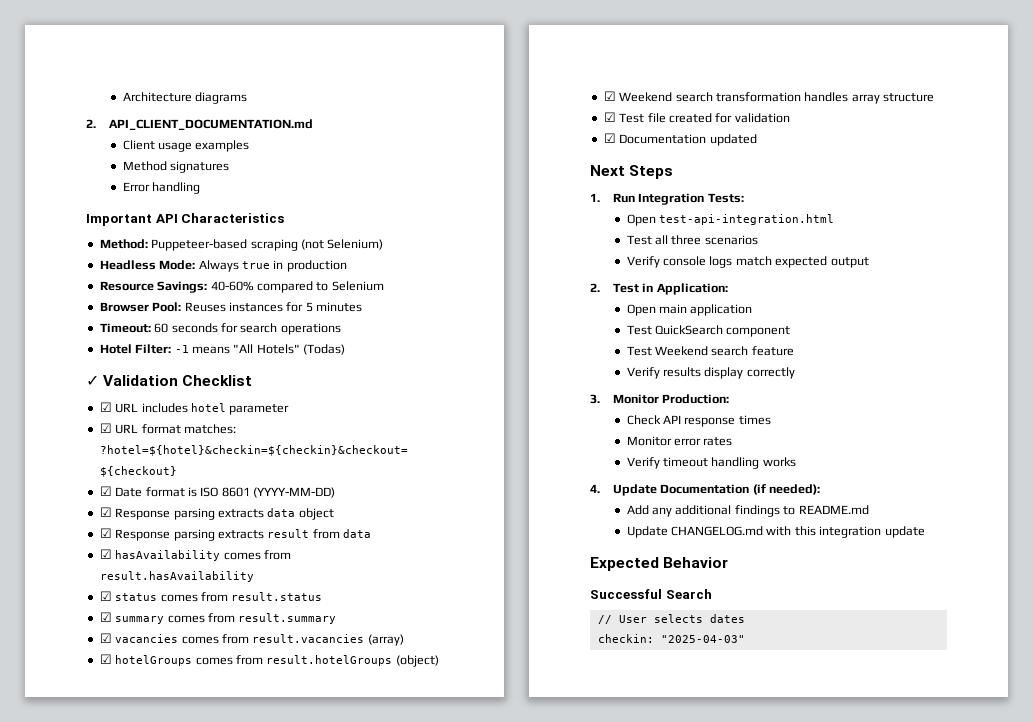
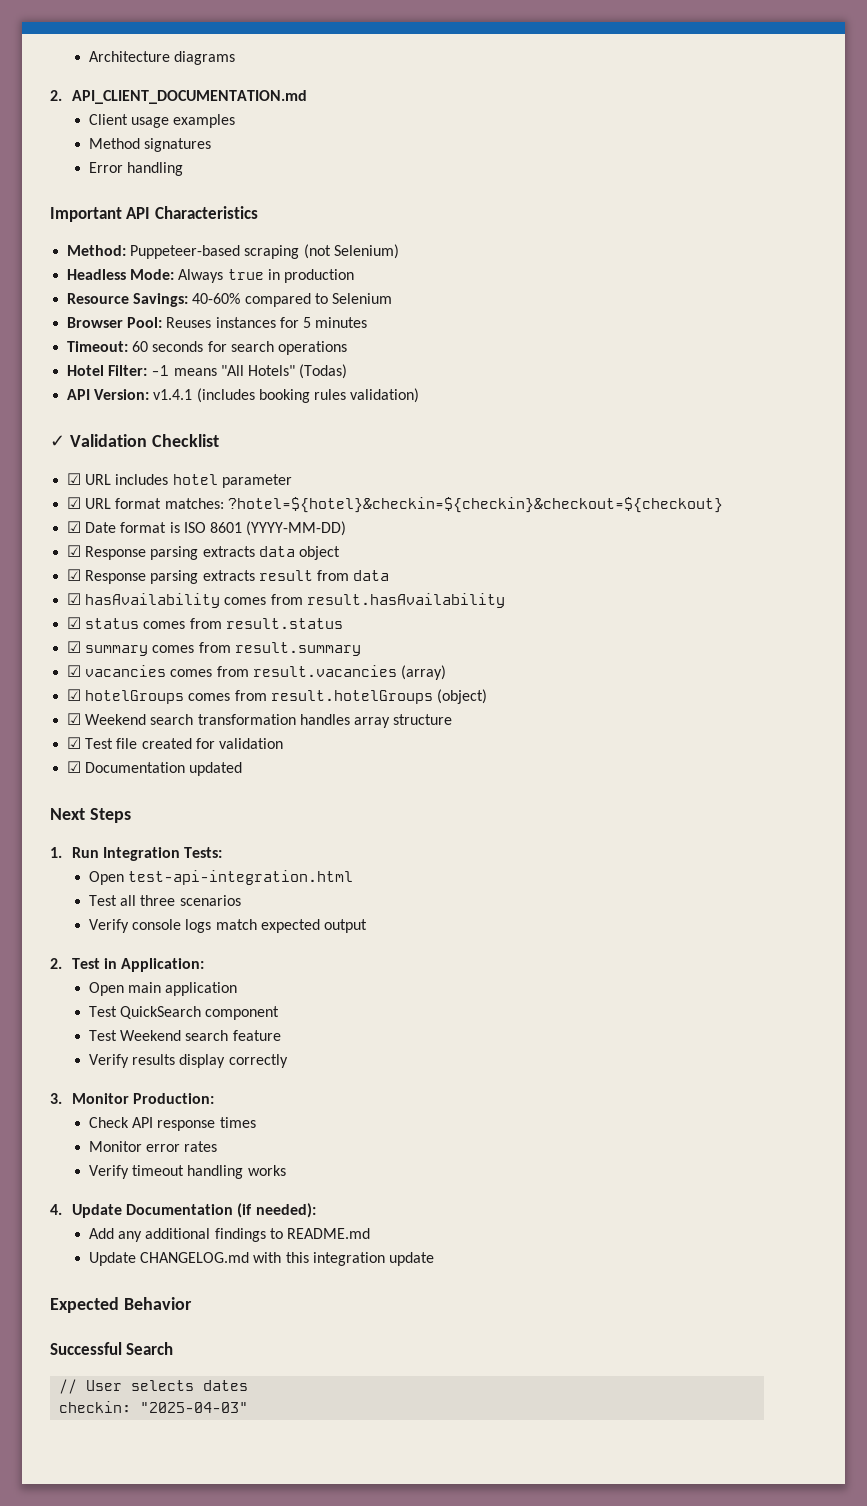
+ API Version: v1.4.1 (includes booking rules validation)

